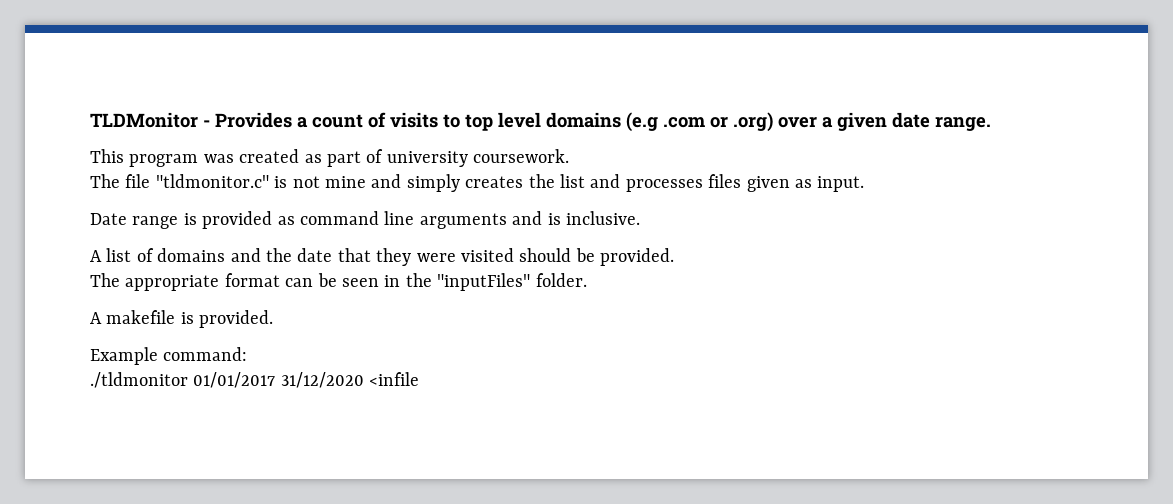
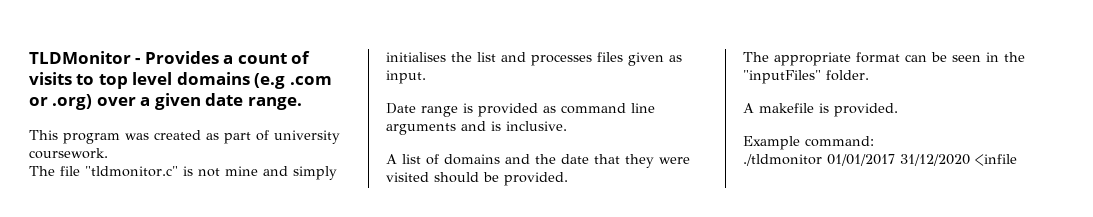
- The file "tldmonitor.c" is not mine and simply creates the list and processes files given as input.
+ The file "tldmonitor.c" is not mine and simply initialises the list and processes files given as input.

